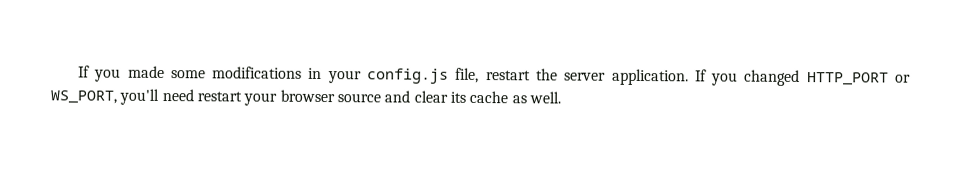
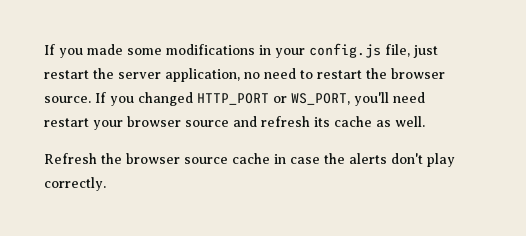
- If you made some modifications in your config.js file, restart the server application.
+ If you made some modifications in your config.js file, just restart the server application, no need to restart the browser source.
- If you changed HTTP_PORT or WS_PORT, you'll need restart your browser source and clear its cache as well.
+ If you changed HTTP_PORT or WS_PORT, you'll need restart your browser source and refresh its cache as well.
+ Refresh the browser source cache in case the alerts don't play correctly.

